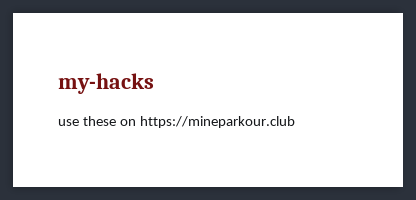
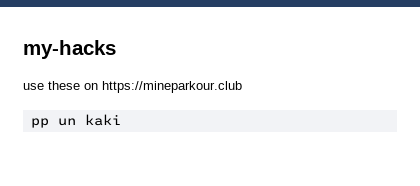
+ pp un kaki

